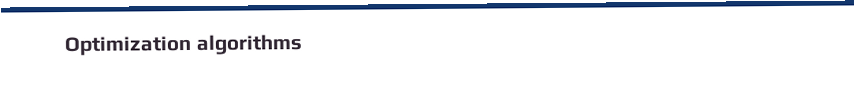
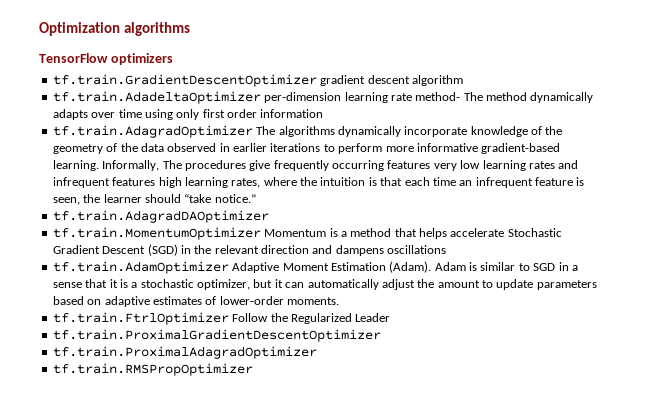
+ TensorFlow optimizers
+ tf.train.GradientDescentOptimizer gradient descent algorithm
+ tf.train.AdadeltaOptimizer per-dimension learning rate method- The method dynamically adapts over time using only first order information
+ tf.train.AdagradOptimizer The algorithms dynamically incorporate knowledge of the geometry of the data observed in earlier iterations to perform more informative gradient-based learning. Informally, The procedures give frequently occurring features very low learning rates and infrequent features high learning rates, where the intuition is that each time an infrequent feature is seen, the learner should “take notice.”
+ tf.train.AdagradDAOptimizer
+ tf.train.MomentumOptimizer Momentum is a method that helps accelerate Stochastic Gradient Descent (SGD) in the relevant direction and dampens oscillations
+ tf.train.AdamOptimizer Adaptive Moment Estimation (Adam). Adam is similar to SGD in a sense that it is a stochastic optimizer, but it can automatically adjust the amount to update parameters based on adaptive estimates of lower-order moments.
+ tf.train.FtrlOptimizer Follow the Regularized Leader
+ tf.train.ProximalGradientDescentOptimizer
+ tf.train.ProximalAdagradOptimizer
+ tf.train.RMSPropOptimizer

